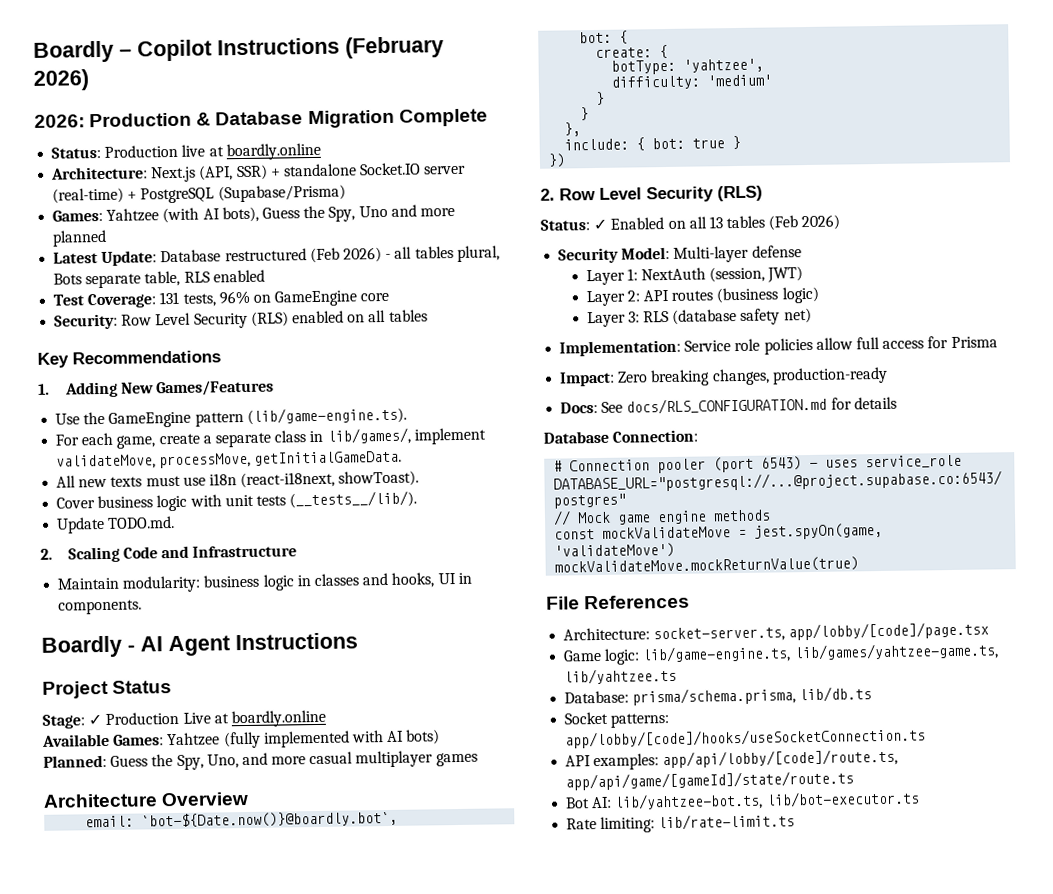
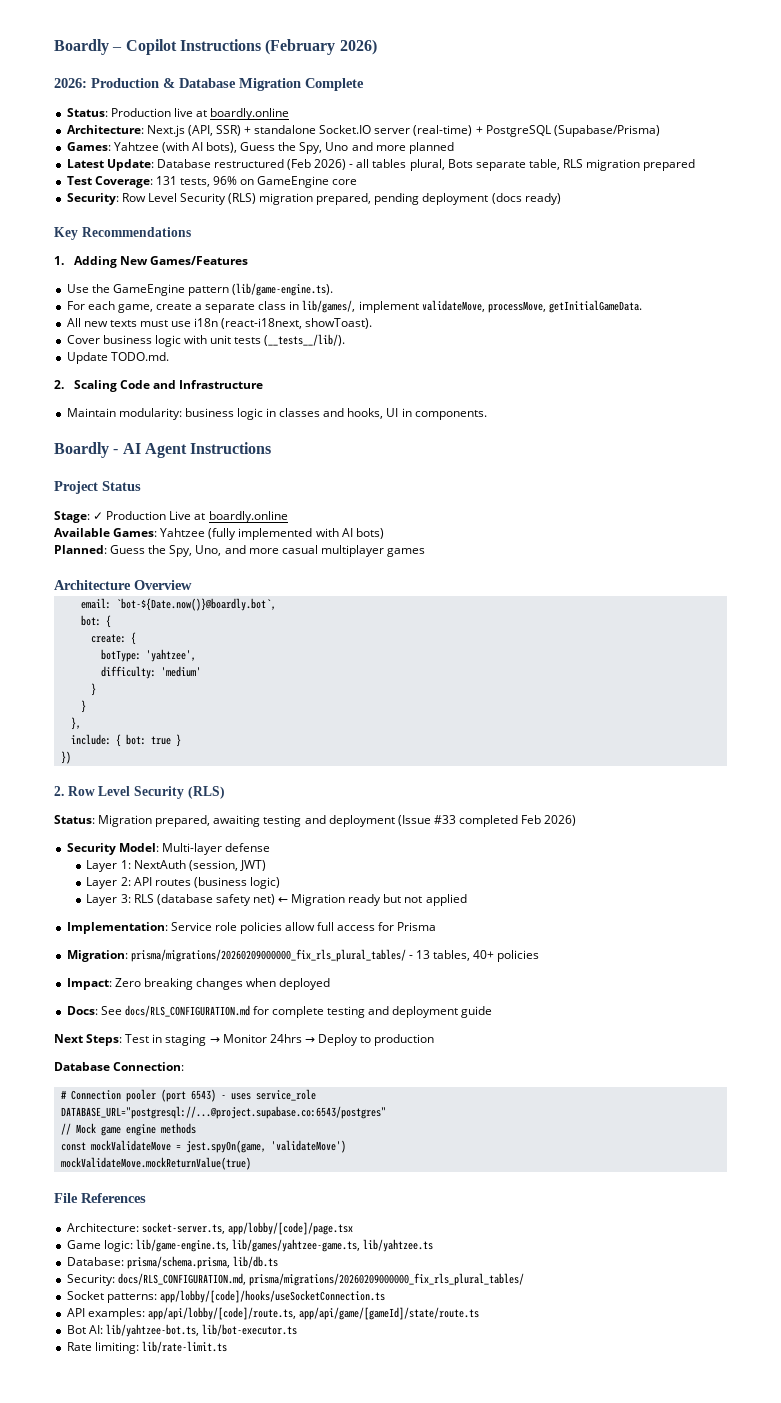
- Latest Update: Database restructured (Feb 2026) - all tables plural, Bots separate table, RLS enabled
+ Latest Update: Database restructured (Feb 2026) - all tables plural, Bots separate table, RLS migration prepared
- Security: Row Level Security (RLS) enabled on all tables
+ Security: Row Level Security (RLS) migration prepared, pending deployment (docs ready)
- Status: ✓ Enabled on all 13 tables (Feb 2026)
+ Status: Migration prepared, awaiting testing and deployment (Issue #33 completed Feb 2026)
- Layer 3: RLS (database safety net)
+ Layer 3: RLS (database safety net) ← Migration ready but not applied
+ Migration: prisma/migrations/20260209000000_fix_rls_plural_tables/ - 13 tables, 40+ policies
- Impact: Zero breaking changes, production-ready
+ Impact: Zero breaking changes when deployed
- Docs: See docs/RLS_CONFIGURATION.md for details
+ Docs: See docs/RLS_CONFIGURATION.md for complete testing and deployment guide
+ Next Steps: Test in staging → Monitor 24hrs → Deploy to production
+ Security: docs/RLS_CONFIGURATION.md, prisma/migrations/20260209000000_fix_rls_plural_tables/

